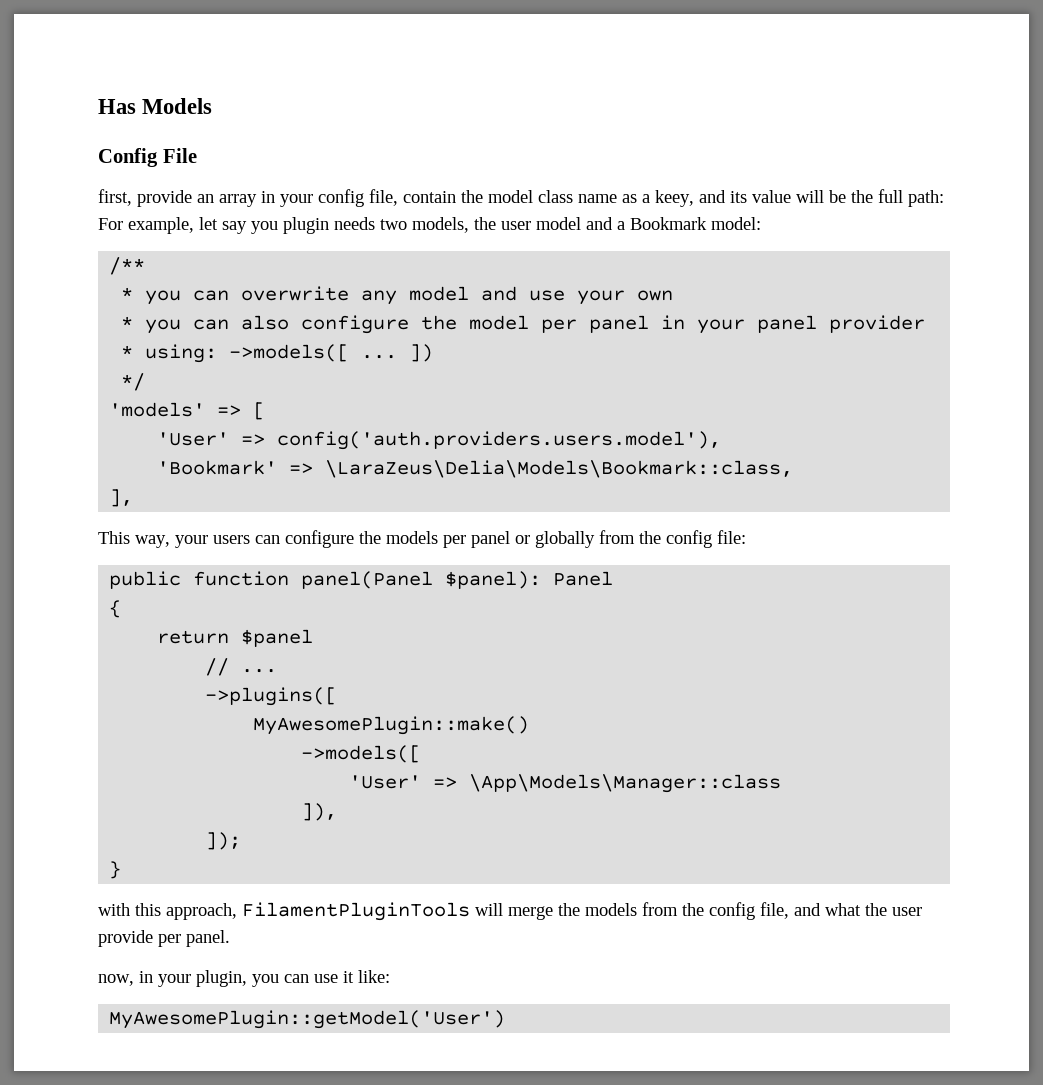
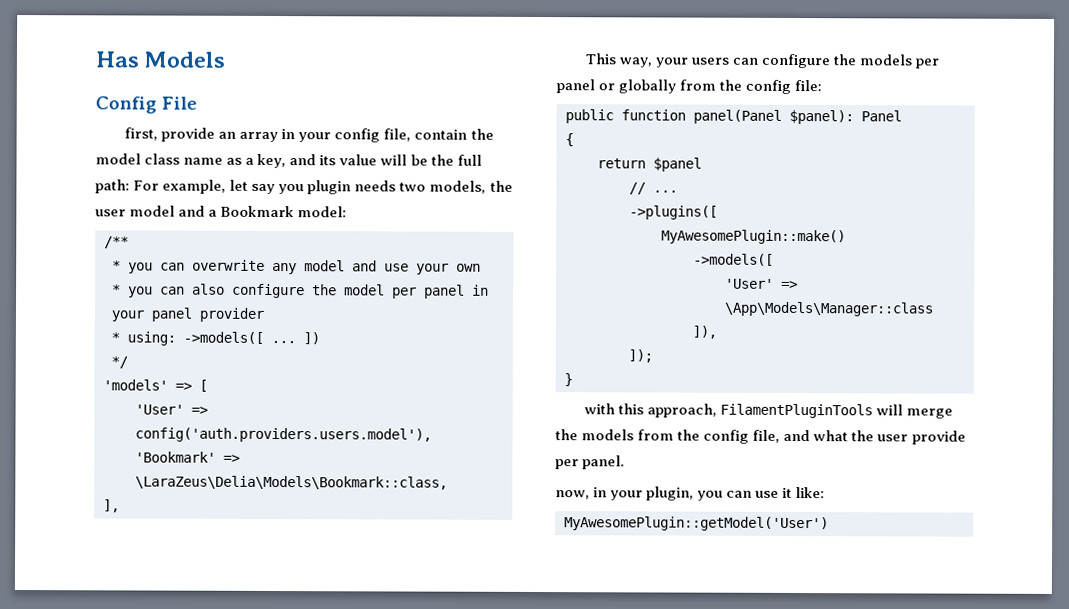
- first, provide an array in your config file, contain the model class name as a keey, and its value will be the full path: For example, let say you plugin needs two models, the user model and a Bookmark model:
+ first, provide an array in your config file, contain the model class name as a key, and its value will be the full path: For example, let say you plugin needs two models, the user model and a Bookmark model:

